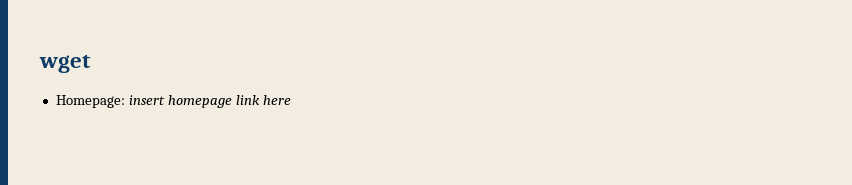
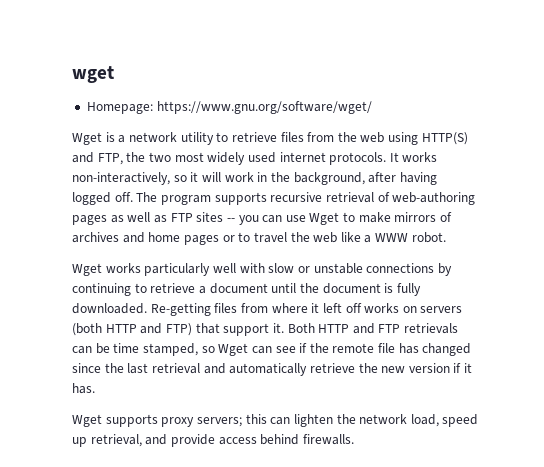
- Homepage: insert homepage link here
+ Homepage: https://www.gnu.org/software/wget/
+ Wget is a network utility to retrieve files from the web using HTTP(S) and FTP, the two most widely used internet protocols. It works non-interactively, so it will work in the background, after having logged off. The program supports recursive retrieval of web-authoring pages as well as FTP sites -- you can use Wget to make mirrors of archives and home pages or to travel the web like a WWW robot.
+ Wget works particularly well with slow or unstable connections by continuing to retrieve a document until the document is fully downloaded. Re-getting files from where it left off works on servers (both HTTP and FTP) that support it. Both HTTP and FTP retrievals can be time stamped, so Wget can see if the remote file has changed since the last retrieval and automatically retrieve the new version if it has.
+ Wget supports proxy servers; this can lighten the network load, speed up retrieval, and provide access behind firewalls.

